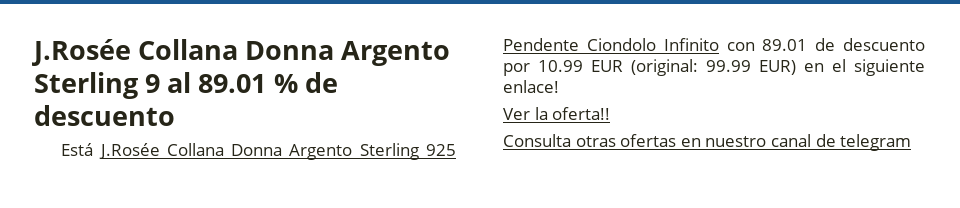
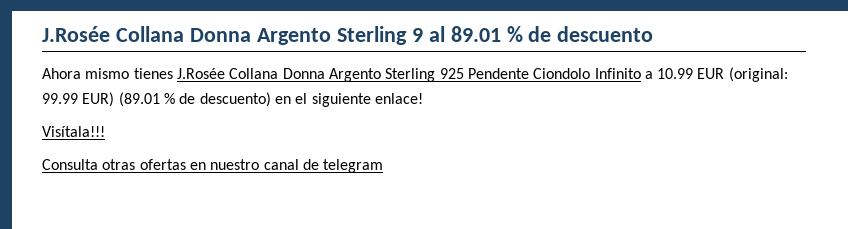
- Está J.Rosée Collana Donna Argento Sterling 925 Pendente Ciondolo Infinito con 89.01 de descuento por 10.99 EUR (original: 99.99 EUR) en el siguiente enlace!
+ Ahora mismo tienes J.Rosée Collana Donna Argento Sterling 925 Pendente Ciondolo Infinito a 10.99 EUR (original: 99.99 EUR) (89.01 % de descuento) en el siguiente enlace!
- Ver la oferta!!
+ Visítala!!!

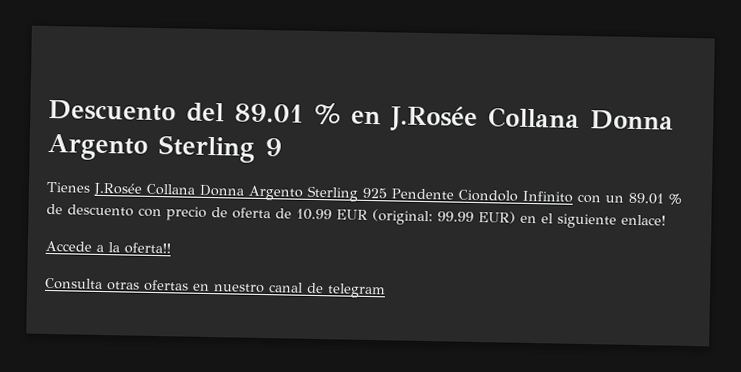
- J.Rosée Collana Donna Argento Sterling 9 al 89.01 % de descuento
- Ahora mismo tienes J.Rosée Collana Donna Argento Sterling 925 Pendente Ciondolo Infinito a 10.99 EUR (original: 99.99 EUR) (89.01 % de descuento) en el siguiente enlace!
+ Descuento del 89.01 % en J.Rosée Collana Donna Argento Sterling 9
+ Tienes J.Rosée Collana Donna Argento Sterling 925 Pendente Ciondolo Infinito con un 89.01 % de descuento con precio de oferta de 10.99 EUR (original: 99.99 EUR) en el siguiente enlace!
- Visítala!!!
+ Accede a la oferta!!

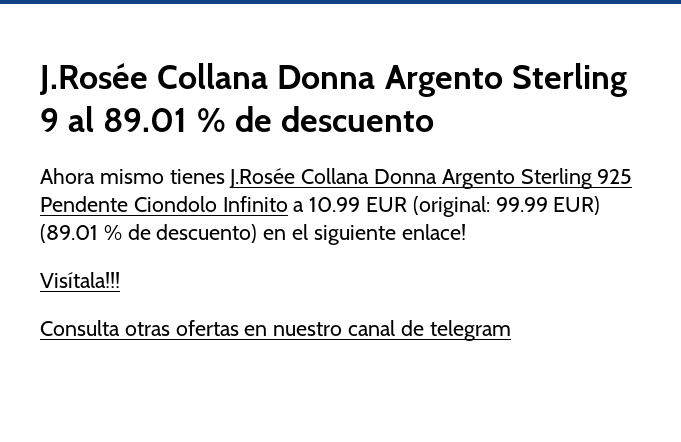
- Descuento del 89.01 % en J.Rosée Collana Donna Argento Sterling 9
- Tienes J.Rosée Collana Donna Argento Sterling 925 Pendente Ciondolo Infinito con un 89.01 % de descuento con precio de oferta de 10.99 EUR (original: 99.99 EUR) en el siguiente enlace!
+ J.Rosée Collana Donna Argento Sterling 9 al 89.01 % de descuento
+ Ahora mismo tienes J.Rosée Collana Donna Argento Sterling 925 Pendente Ciondolo Infinito a 10.99 EUR (original: 99.99 EUR) (89.01 % de descuento) en el siguiente enlace!
- Accede a la oferta!!
+ Visítala!!!

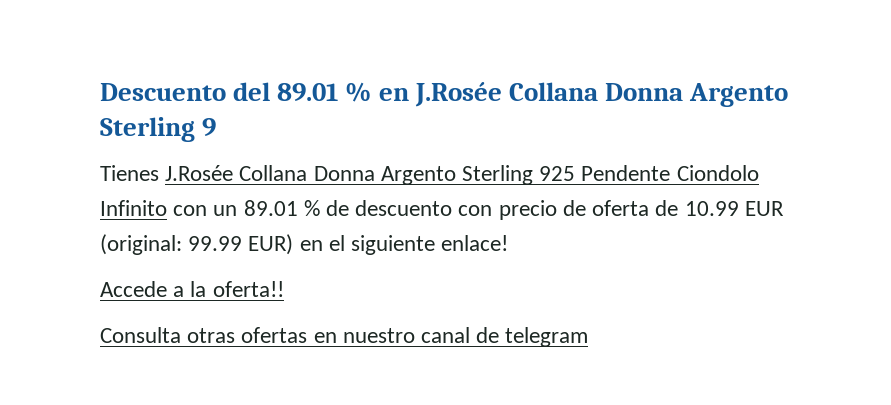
- J.Rosée Collana Donna Argento Sterling 9 al 89.01 % de descuento
- Ahora mismo tienes J.Rosée Collana Donna Argento Sterling 925 Pendente Ciondolo Infinito a 10.99 EUR (original: 99.99 EUR) (89.01 % de descuento) en el siguiente enlace!
+ Descuento del 89.01 % en J.Rosée Collana Donna Argento Sterling 9
+ Tienes J.Rosée Collana Donna Argento Sterling 925 Pendente Ciondolo Infinito con un 89.01 % de descuento con precio de oferta de 10.99 EUR (original: 99.99 EUR) en el siguiente enlace!
- Visítala!!!
+ Accede a la oferta!!

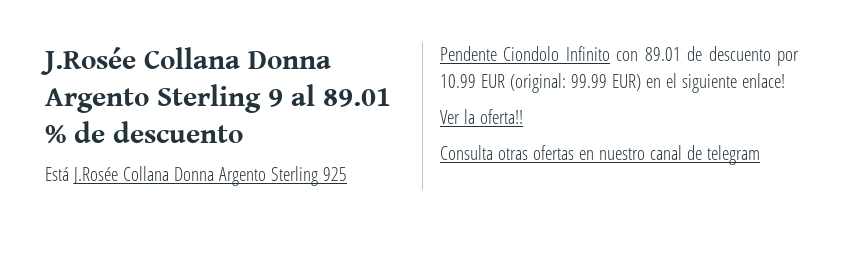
- Descuento del 89.01 % en J.Rosée Collana Donna Argento Sterling 9
- Tienes J.Rosée Collana Donna Argento Sterling 925 Pendente Ciondolo Infinito con un 89.01 % de descuento con precio de oferta de 10.99 EUR (original: 99.99 EUR) en el siguiente enlace!
+ J.Rosée Collana Donna Argento Sterling 9 al 89.01 % de descuento
+ Está J.Rosée Collana Donna Argento Sterling 925 Pendente Ciondolo Infinito con 89.01 de descuento por 10.99 EUR (original: 99.99 EUR) en el siguiente enlace!
- Accede a la oferta!!
+ Ver la oferta!!

